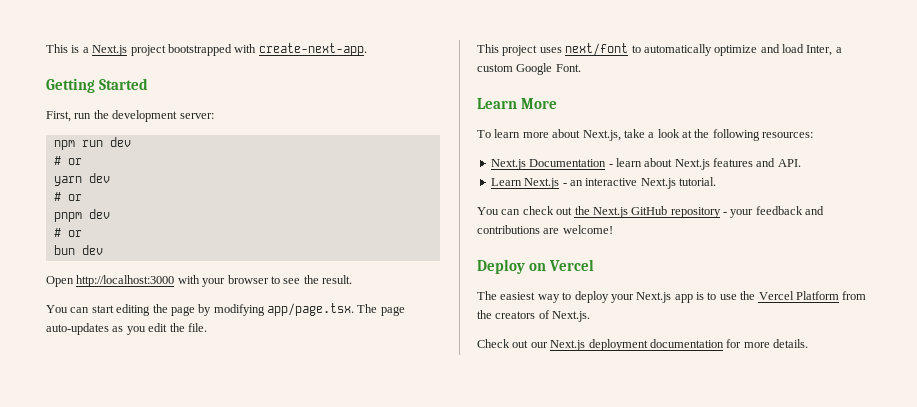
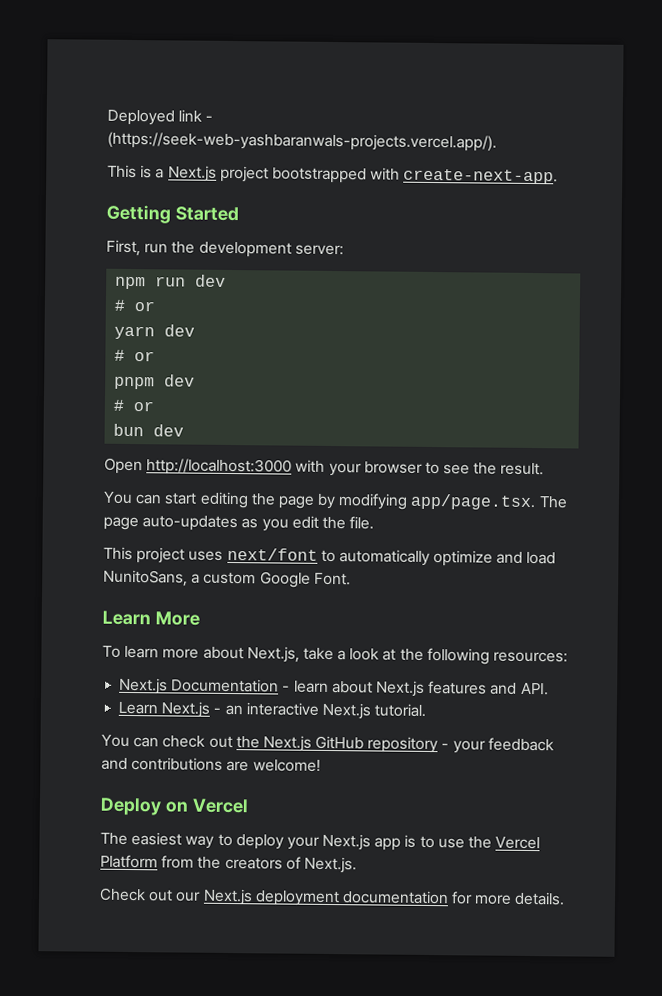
+ Deployed link - (https://seek-web-yashbaranwals-projects.vercel.app/).
- This project uses next/font to automatically optimize and load Inter, a custom Google Font.
+ This project uses next/font to automatically optimize and load NunitoSans, a custom Google Font.

